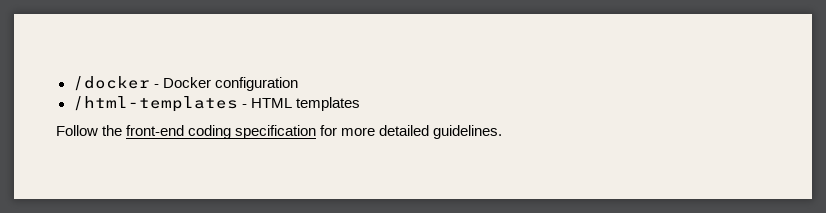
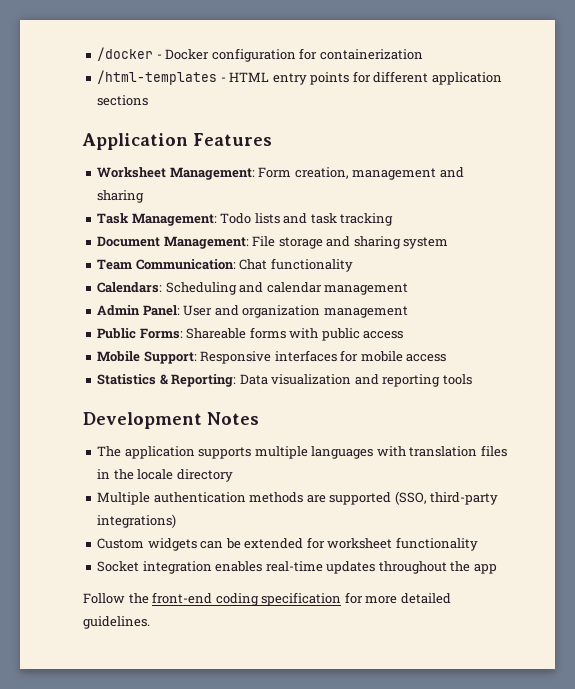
- /docker - Docker configuration
+ /docker - Docker configuration for containerization
- /html-templates - HTML templates
+ /html-templates - HTML entry points for different application sections
+ Application Features
+ Worksheet Management: Form creation, management and sharing
+ Task Management: Todo lists and task tracking
+ Document Management: File storage and sharing system
+ Team Communication: Chat functionality
+ Calendars: Scheduling and calendar management
+ Admin Panel: User and organization management
+ Public Forms: Shareable forms with public access
+ Mobile Support: Responsive interfaces for mobile access
+ Statistics & Reporting: Data visualization and reporting tools
+ Development Notes
+ The application supports multiple languages with translation files in the locale directory
+ Multiple authentication methods are supported (SSO, third-party integrations)
+ Custom widgets can be extended for worksheet functionality
+ Socket integration enables real-time updates throughout the app

